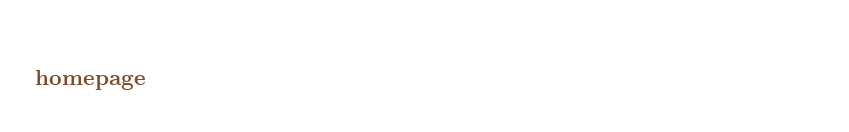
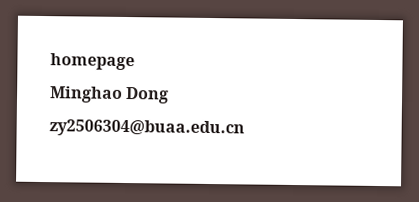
+ Minghao Dong
+ zy2506304@buaa.edu.cn

